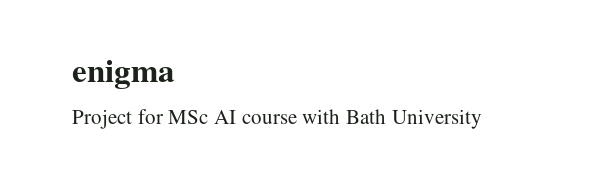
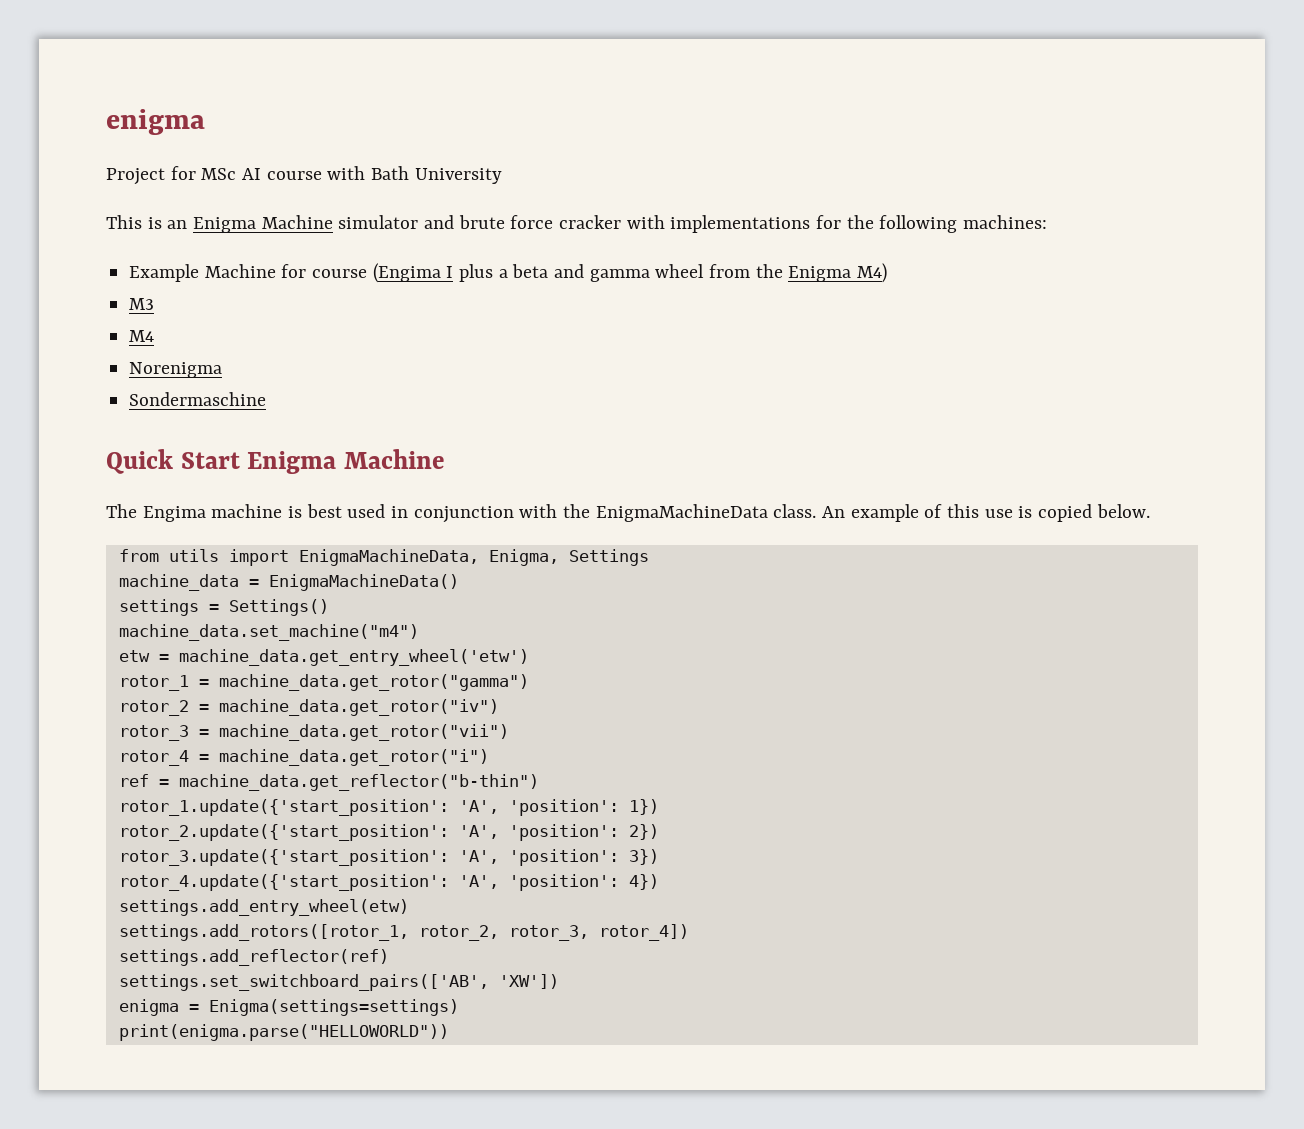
+ This is an Enigma Machine simulator and brute force cracker with implementations for the following machines:
+ Example Machine for course (Engima I plus a beta and gamma wheel from the Enigma M4)
+ M3
+ M4
+ Norenigma
+ Sondermaschine
+ Quick Start Enigma Machine
+ The Engima machine is best used in conjunction with the EnigmaMachineData class. An example of this use is copied below.
+ from utils import EnigmaMachineData, Enigma, Settings
+ machine_data = EnigmaMachineData()
+ settings = Settings()
+ machine_data.set_machine("m4")
+ etw = machine_data.get_entry_wheel('etw')
+ rotor_1 = machine_data.get_rotor("gamma")
+ rotor_2 = machine_data.get_rotor("iv")
+ rotor_3 = machine_data.get_rotor("vii")
+ rotor_4 = machine_data.get_rotor("i")
+ ref = machine_data.get_reflector("b-thin")
+ rotor_1.update({'start_position': 'A', 'position': 1})
+ rotor_2.update({'start_position': 'A', 'position': 2})
+ rotor_3.update({'start_position': 'A', 'position': 3})
+ rotor_4.update({'start_position': 'A', 'position': 4})
+ settings.add_entry_wheel(etw)
+ settings.add_rotors([rotor_1, rotor_2, rotor_3, rotor_4])
+ settings.add_reflector(ref)
+ settings.set_switchboard_pairs(['AB', 'XW'])
+ enigma = Enigma(settings=settings)
+ print(enigma.parse("HELLOWORLD"))

